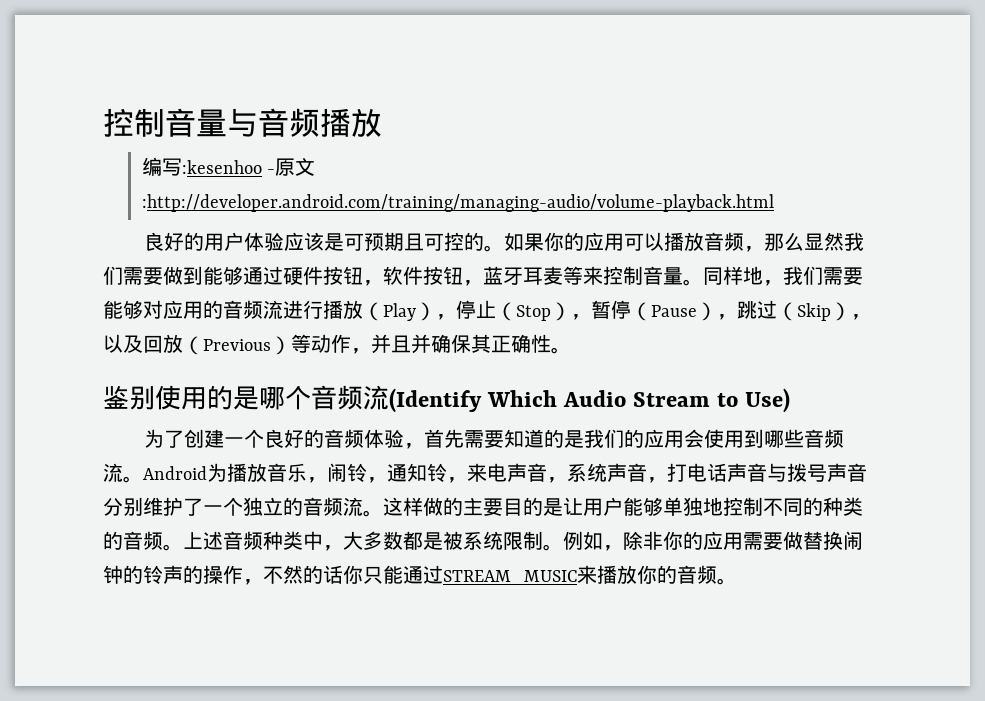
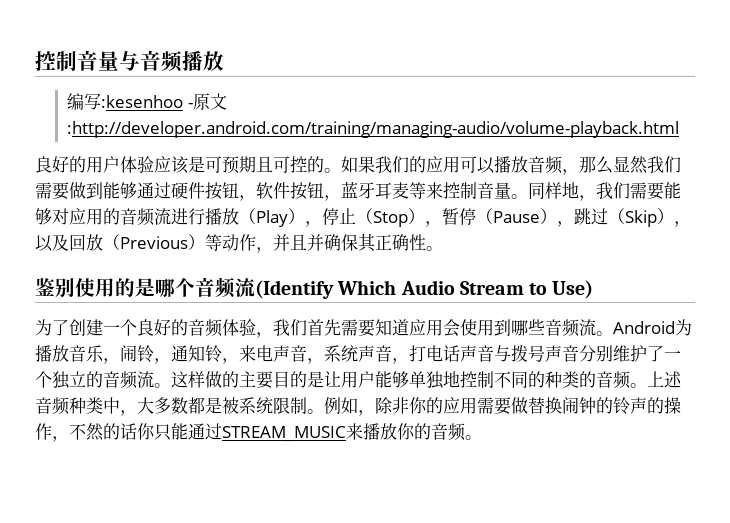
- 如果你的应用可以播放音频，那么显然我们需要做到能够通过硬件按钮，软件按钮，蓝牙耳麦等来控制音量。
+ 如果我们的应用可以播放音频，那么显然我们需要做到能够通过硬件按钮，软件按钮，蓝牙耳麦等来控制音量。
- 为了创建一个良好的音频体验，首先需要知道的是我们的应用会使用到哪些音频流。
+ 为了创建一个良好的音频体验，我们首先需要知道应用会使用到哪些音频流。

